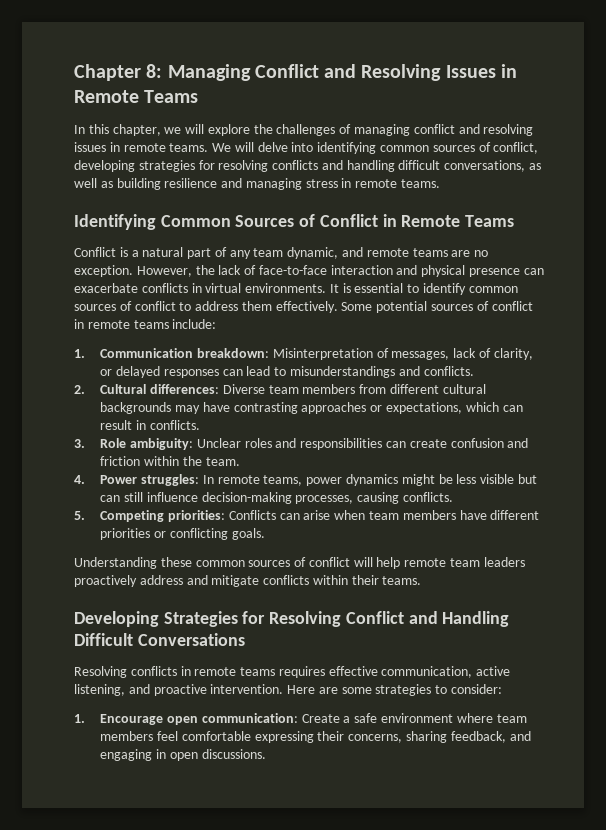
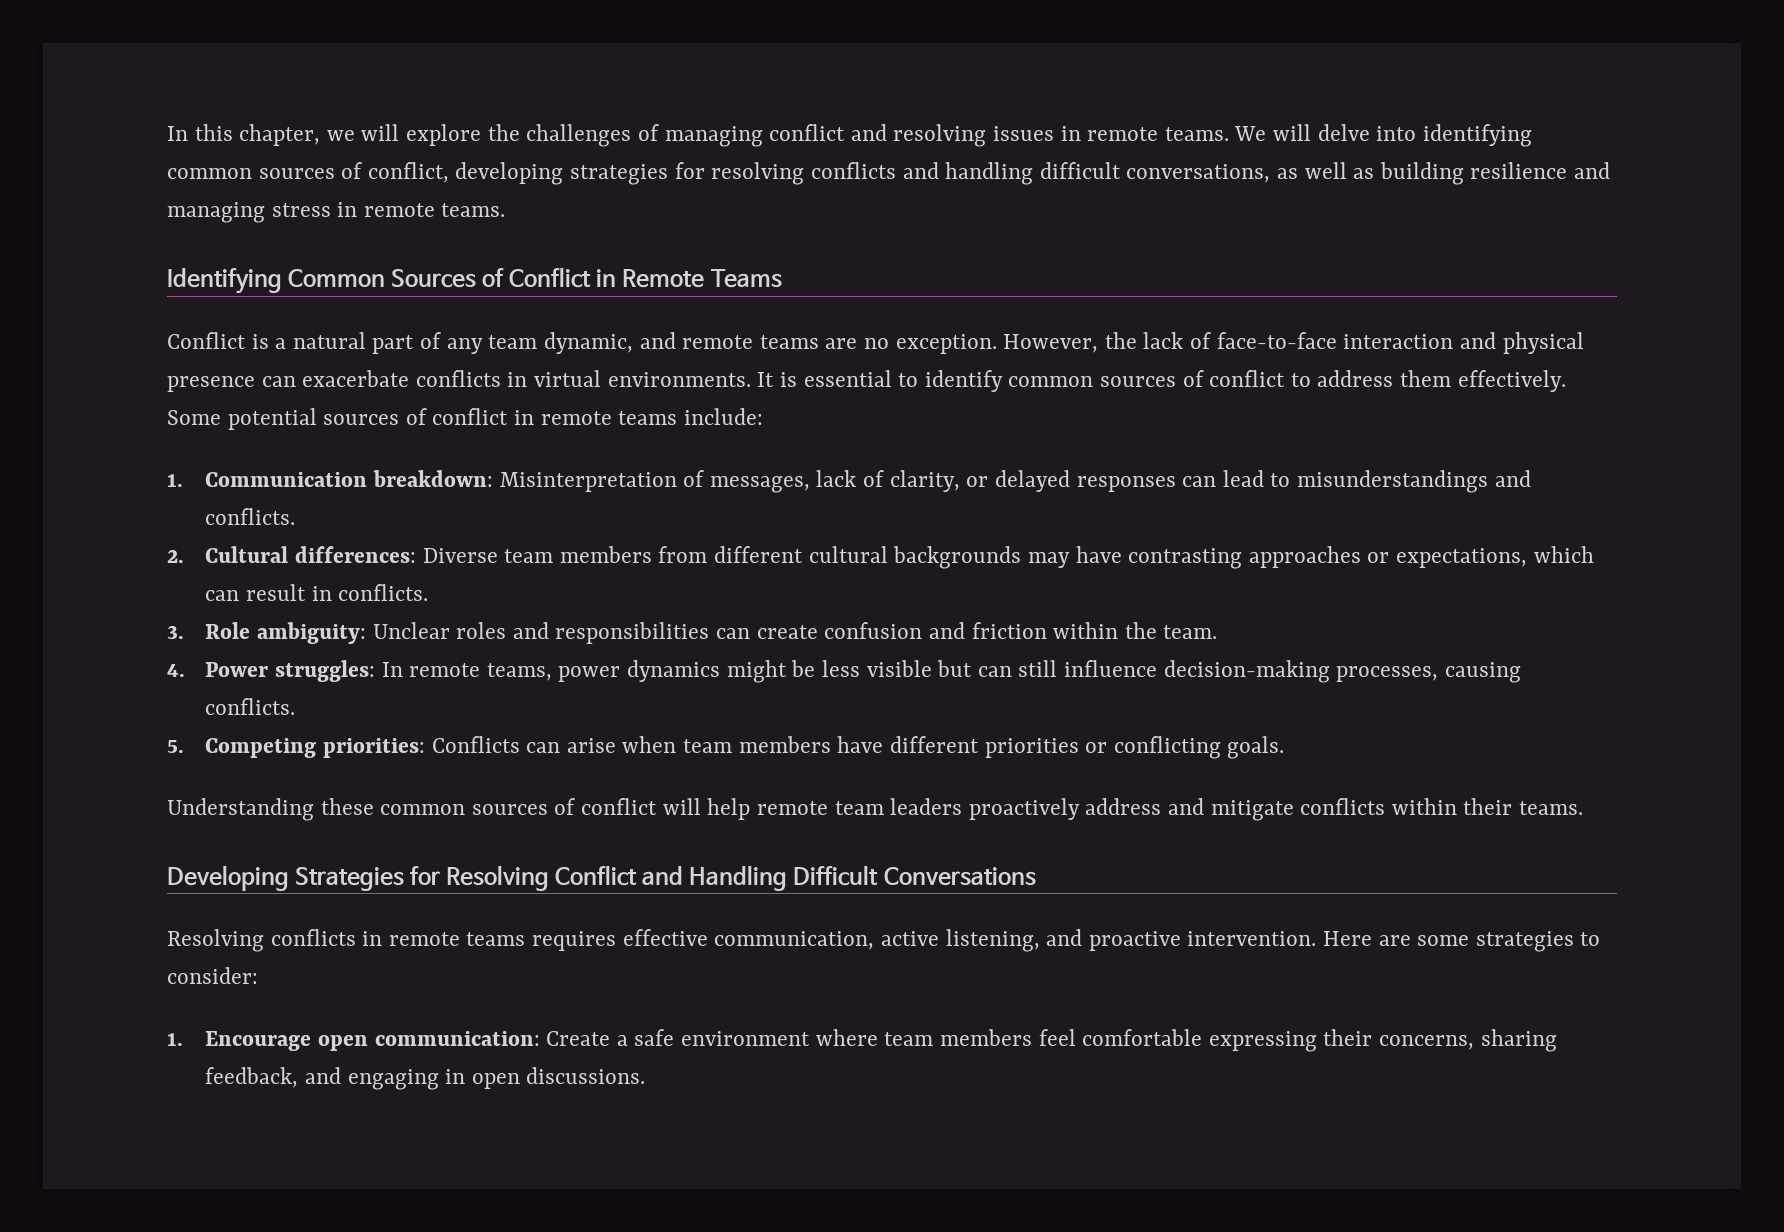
- Chapter 8: Managing Conflict and Resolving Issues in Remote Teams

